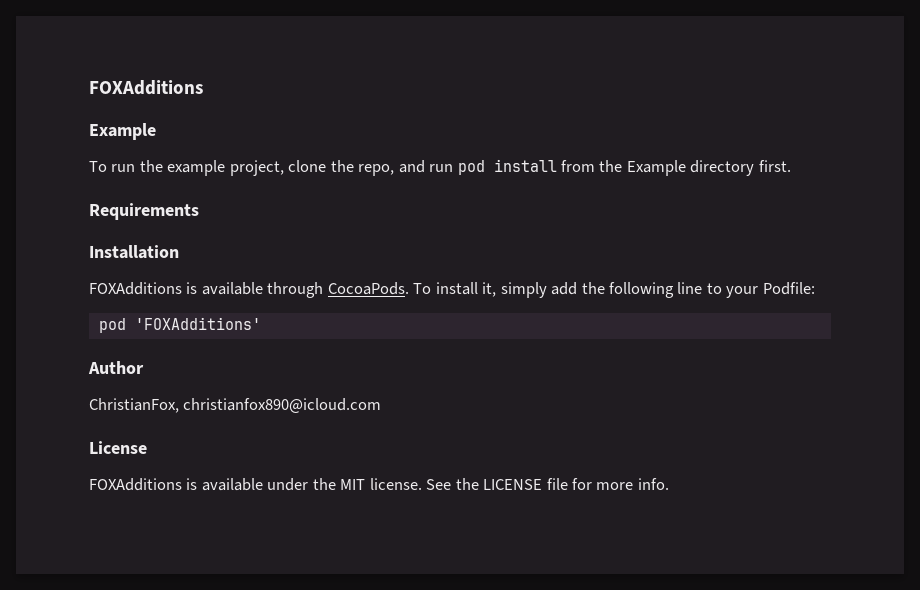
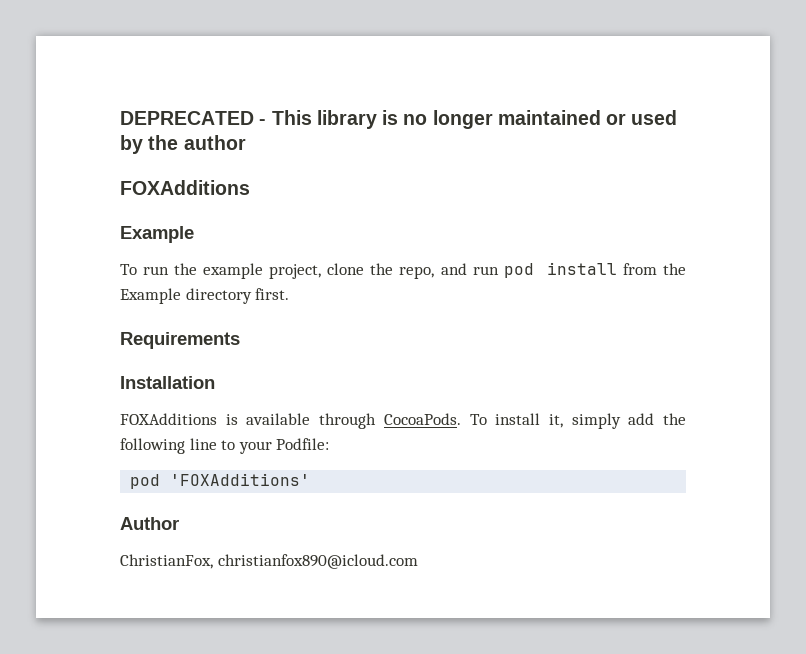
+ DEPRECATED - This library is no longer maintained or used by the author
- License
- FOXAdditions is available under the MIT license. See the LICENSE file for more info.

